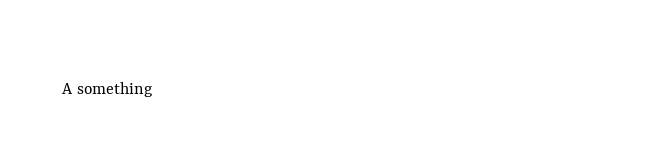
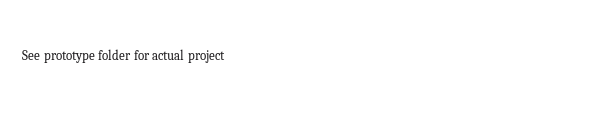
- A something
+ See prototype folder for actual project

